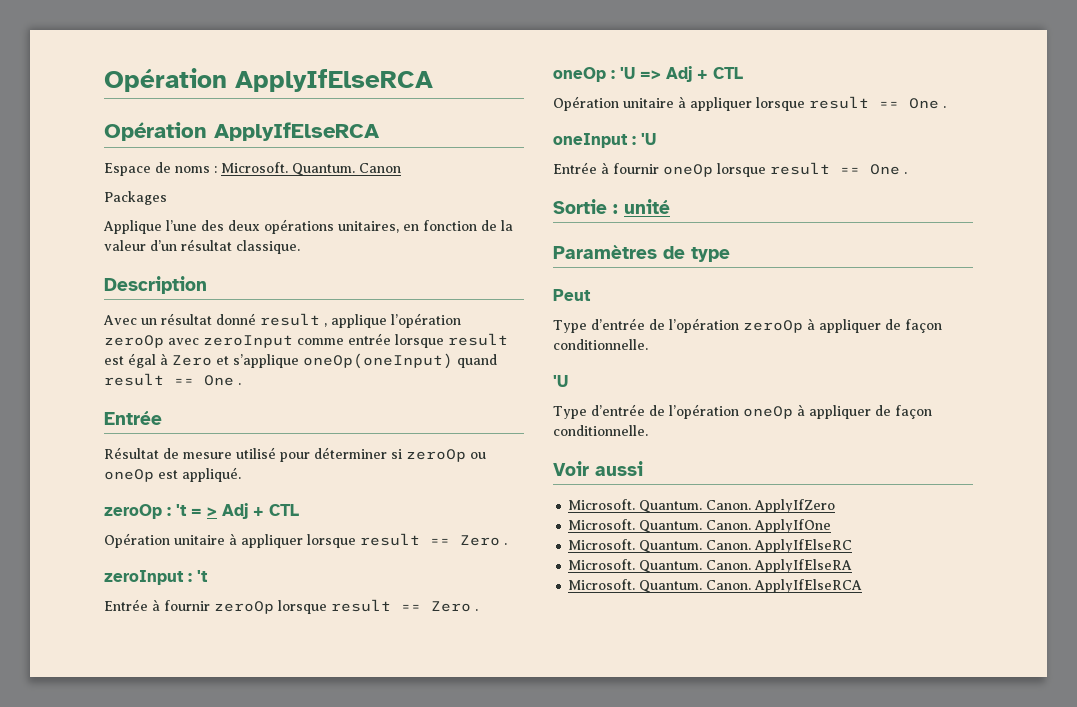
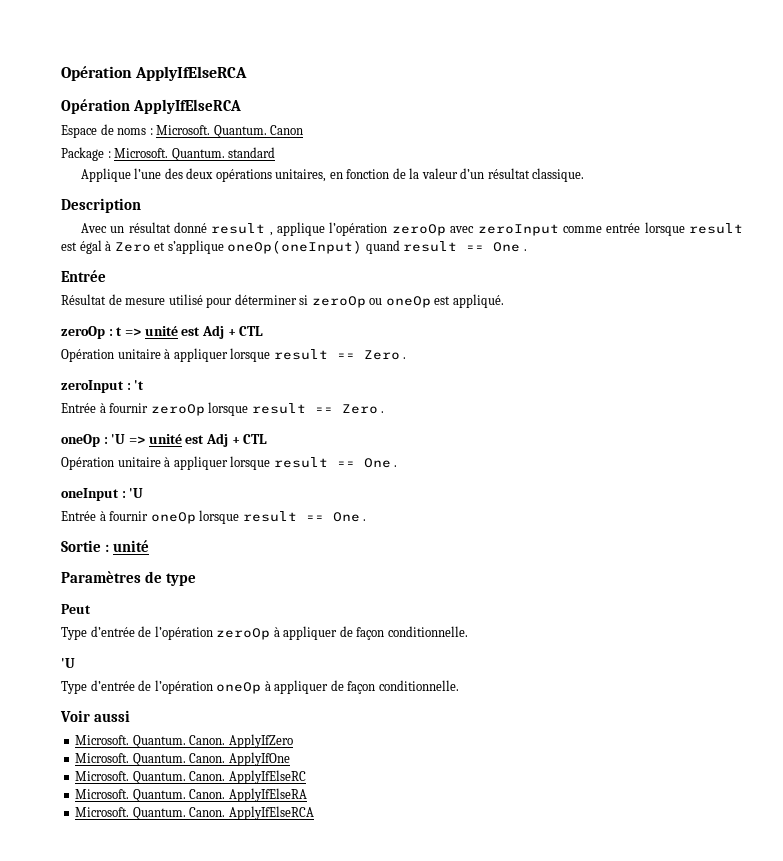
- Packages
+ Package : Microsoft. Quantum. standard
- zeroOp : 't = > Adj + CTL
+ zeroOp : t => unité est Adj + CTL
- oneOp : 'U => Adj + CTL
+ oneOp : 'U => unité est Adj + CTL

